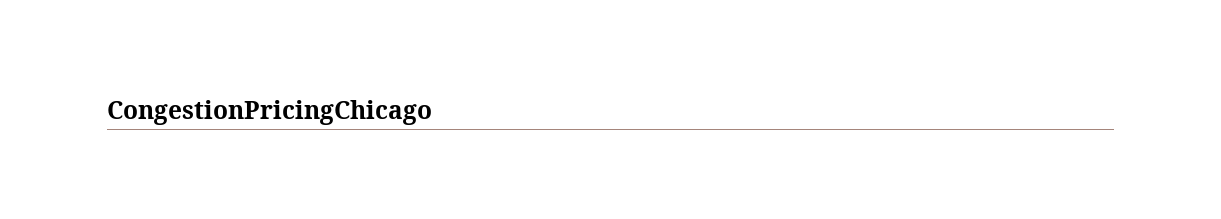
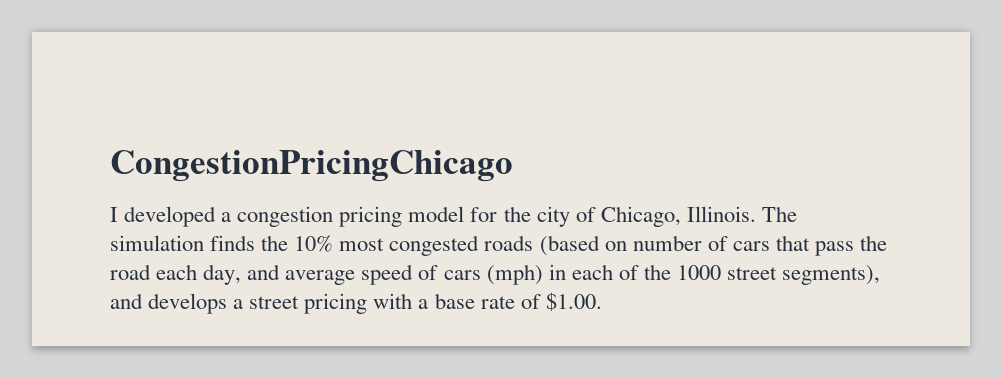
+ I developed a congestion pricing model for the city of Chicago, Illinois. The simulation finds the 10% most congested roads (based on number of cars that pass the road each day, and average speed of cars (mph) in each of the 1000 street segments), and develops a street pricing with a base rate of $1.00.

